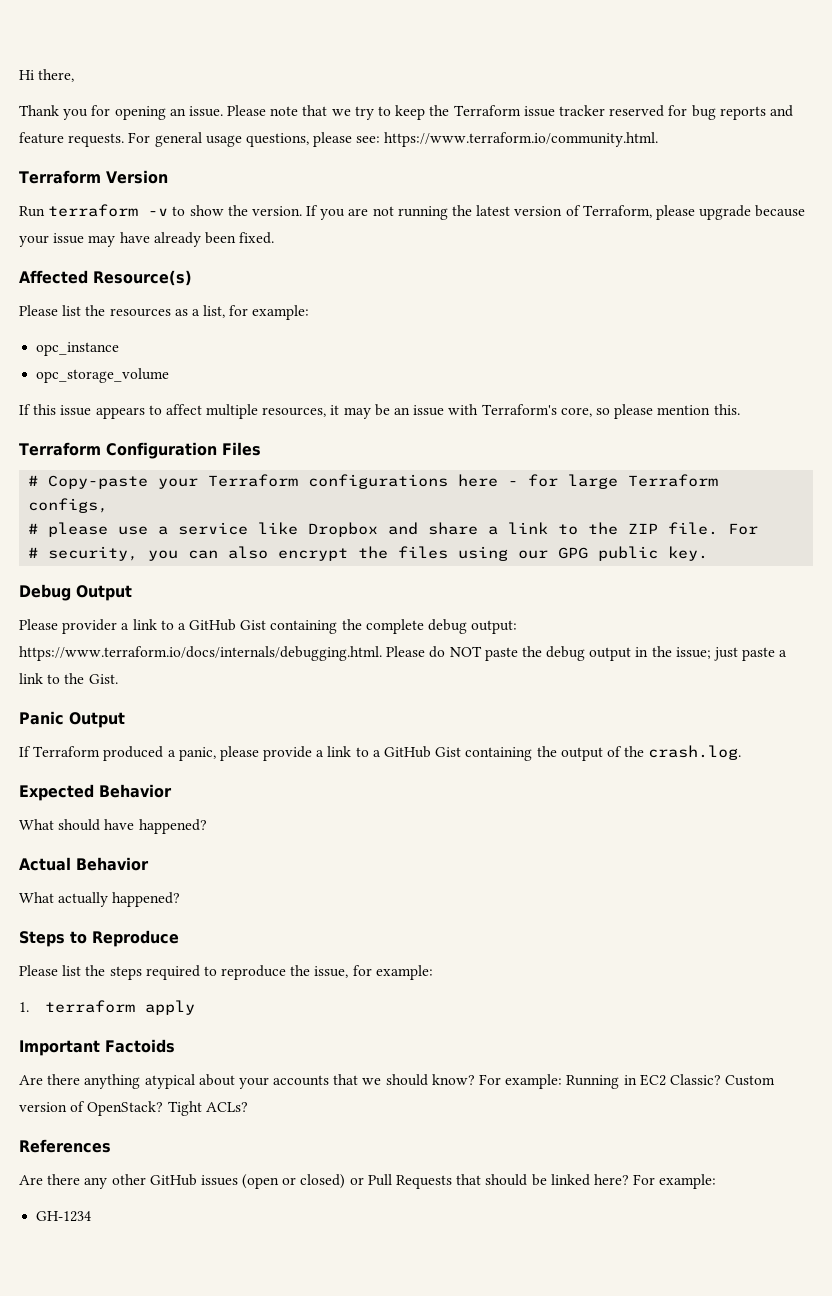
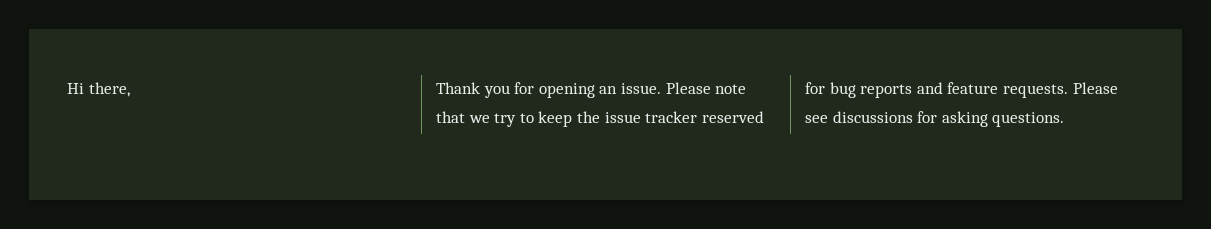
- Please note that we try to keep the Terraform issue tracker reserved for bug reports and feature requests.
+ Please note that we try to keep the issue tracker reserved for bug reports and feature requests.
- For general usage questions, please see: https://www.terraform.io/community.html.
- Terraform Version
- Run terraform -v to show the version. If you are not running the latest version of Terraform, please upgrade because your issue may have already been fixed.
- Affected Resource(s)
- Please list the resources as a list, for example:
- opc_instance
- opc_storage_volume
- If this issue appears to affect multiple resources, it may be an issue with Terraform's core, so please mention this.
- Terraform Configuration Files
- # Copy-paste your Terraform configurations here - for large Terraform configs,
- # please use a service like Dropbox and share a link to the ZIP file. For
- # security, you can also encrypt the files using our GPG public key.
- Debug Output
- Please provider a link to a GitHub Gist containing the complete debug output: https://www.terraform.io/docs/internals/debugging.html. Please do NOT paste the debug output in the issue; just paste a link to the Gist.
- Panic Output
- If Terraform produced a panic, please provide a link to a GitHub Gist containing the output of the crash.log.
- Expected Behavior
- What should have happened?
- Actual Behavior
- What actually happened?
- Steps to Reproduce
- Please list the steps required to reproduce the issue, for example:
- 1. terraform apply
- Important Factoids
- Are there anything atypical about your accounts that we should know? For example: Running in EC2 Classic? Custom version of OpenStack? Tight ACLs?
- References
- Are there any other GitHub issues (open or closed) or Pull Requests that should be linked here? For example:
- GH-1234
+ Please see discussions for asking questions.

